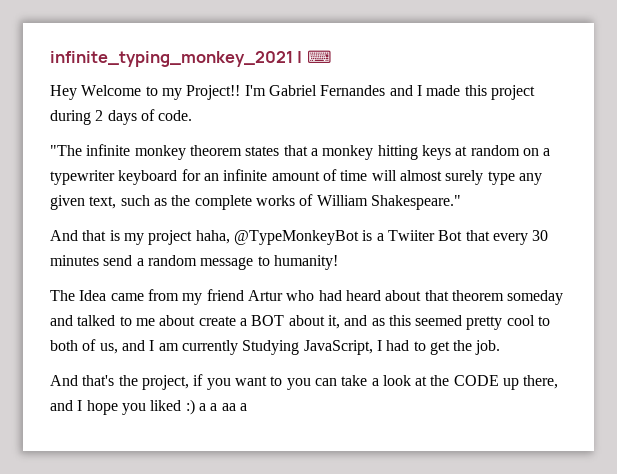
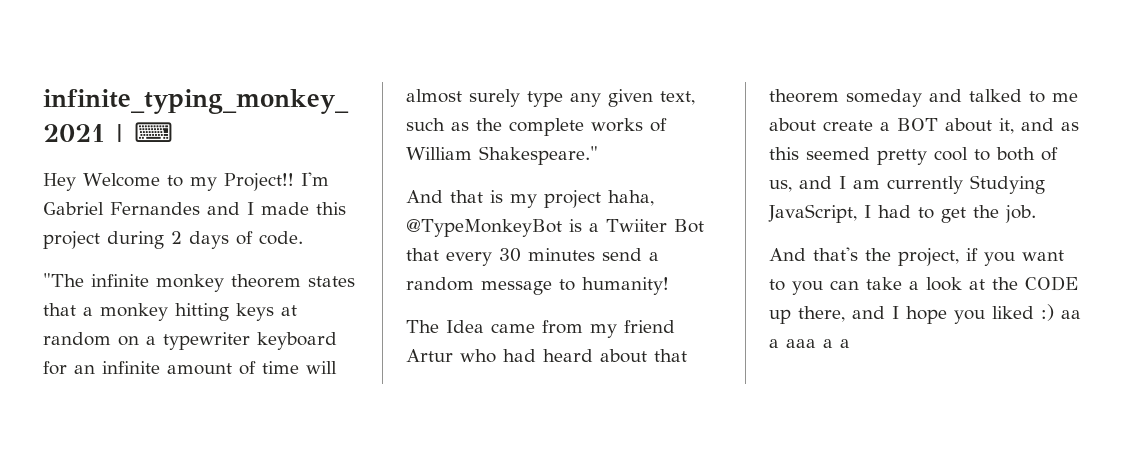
- And that's the project, if you want to you can take a look at the CODE up there, and I hope you liked :) a a aa a
+ And that's the project, if you want to you can take a look at the CODE up there, and I hope you liked :) aa a aaa a a

